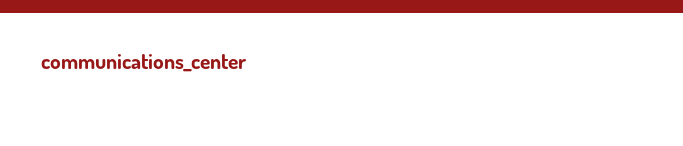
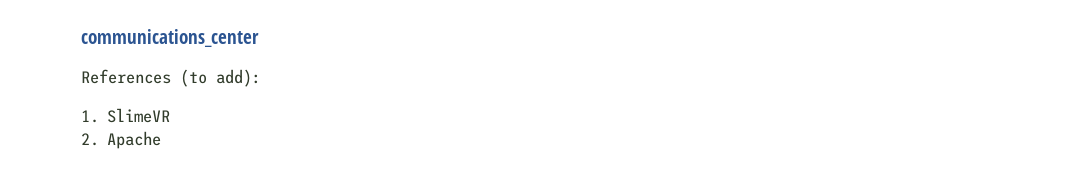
+ References (to add):
+ 1. SlimeVR
+ 2. Apache

